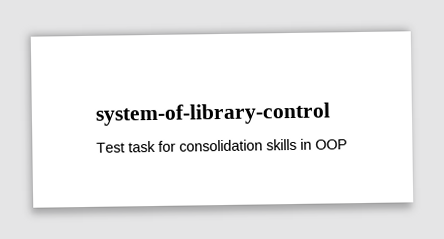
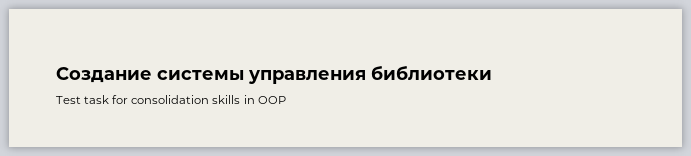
- system-of-library-control
+ Создание системы управления библиотеки

